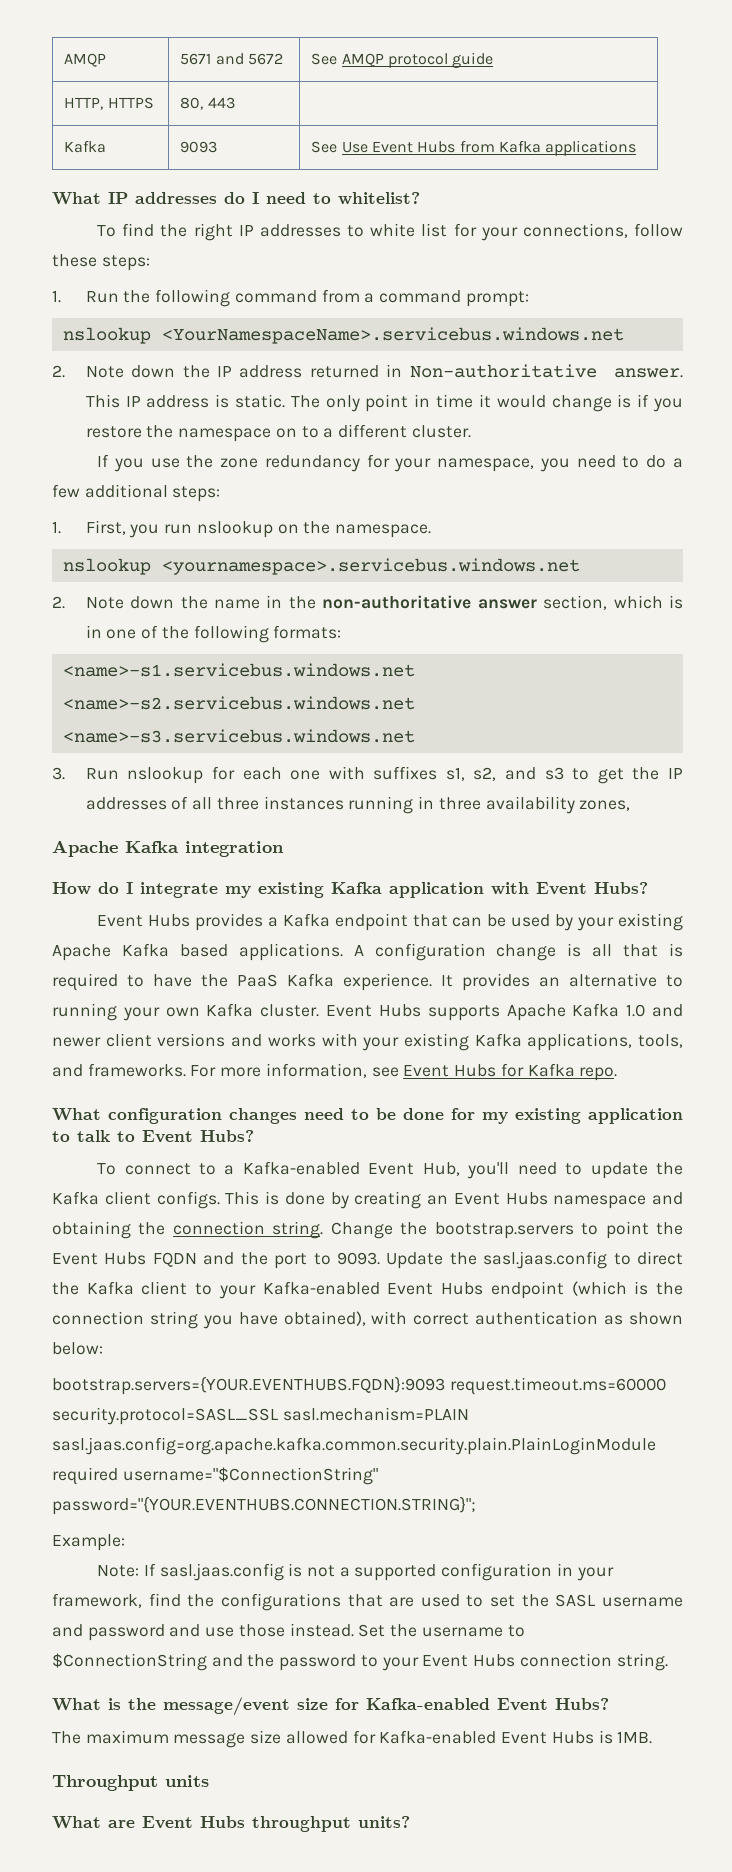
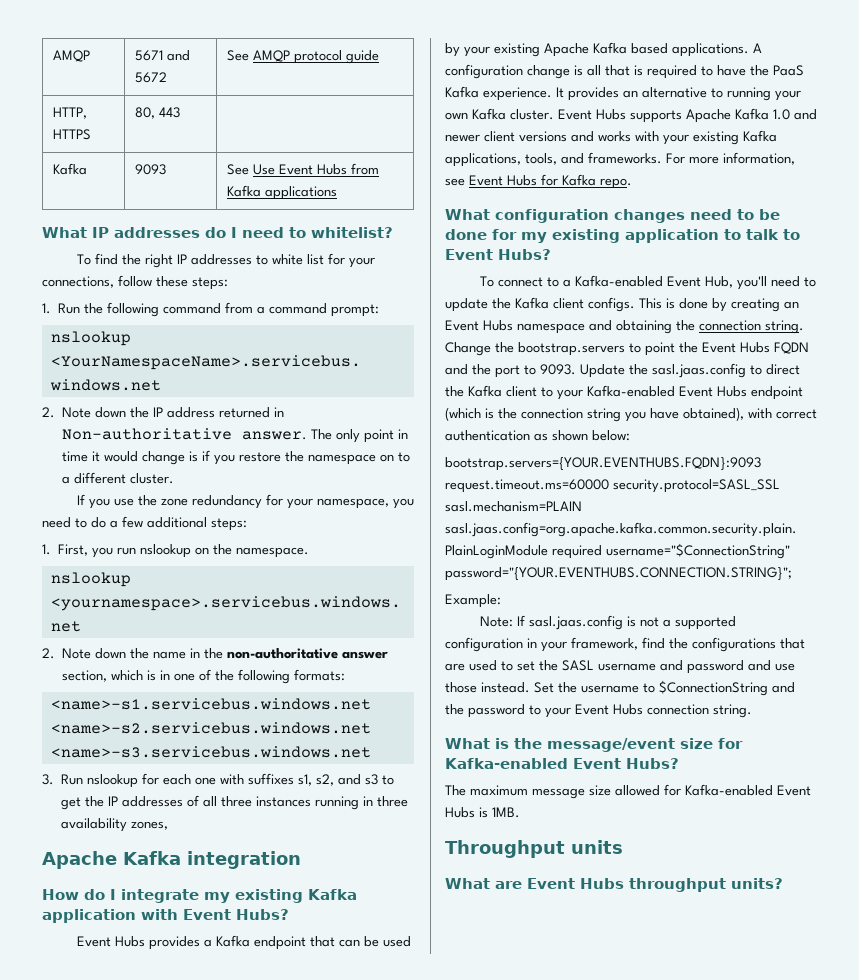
- This IP address is static.

